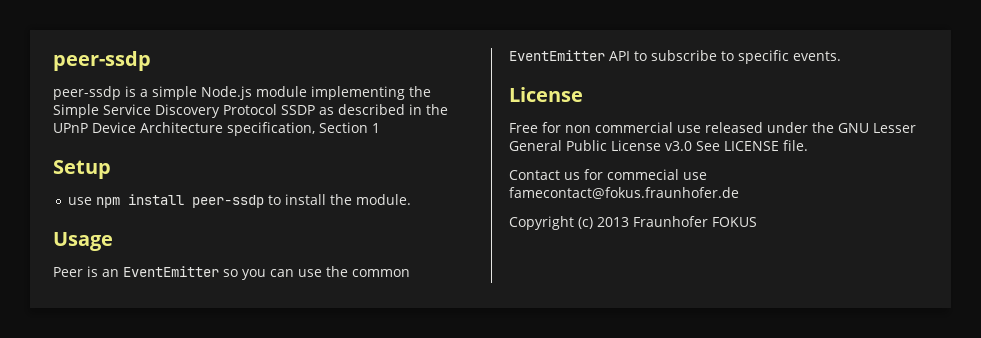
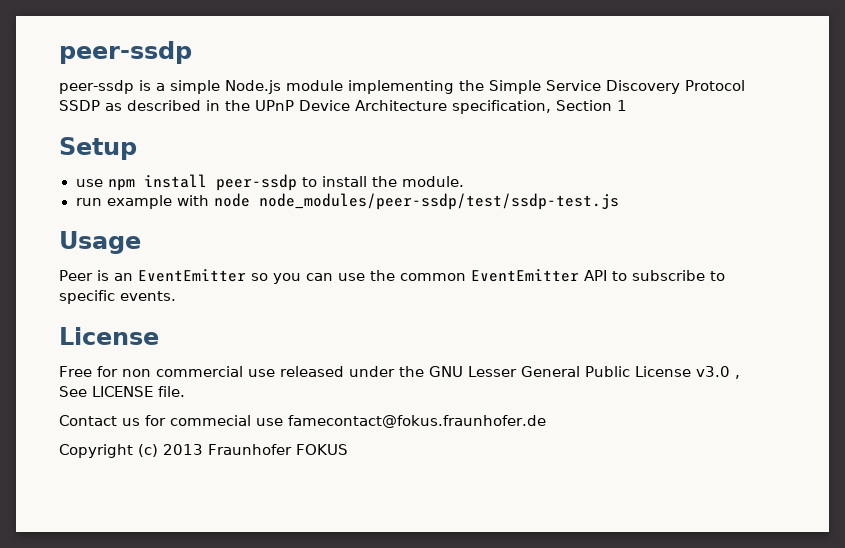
+ run example with node node_modules/peer-ssdp/test/ssdp-test.js
- Free for non commercial use released under the GNU Lesser General Public License v3.0 See LICENSE file.
+ Free for non commercial use released under the GNU Lesser General Public License v3.0 , See LICENSE file.

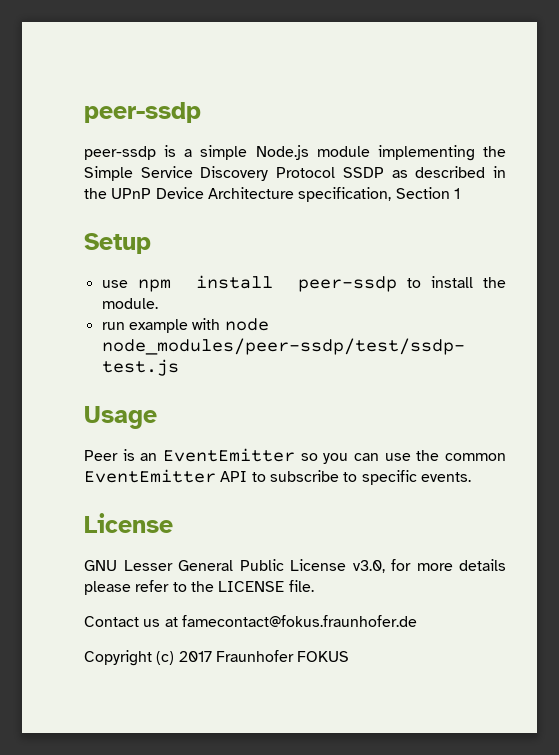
- Free for non commercial use released under the GNU Lesser General Public License v3.0 , See LICENSE file.
+ GNU Lesser General Public License v3.0, for more details please refer to the LICENSE file.
- Contact us for commecial use famecontact@fokus.fraunhofer.de
+ Contact us at famecontact@fokus.fraunhofer.de
- Copyright (c) 2013 Fraunhofer FOKUS
+ Copyright (c) 2017 Fraunhofer FOKUS

